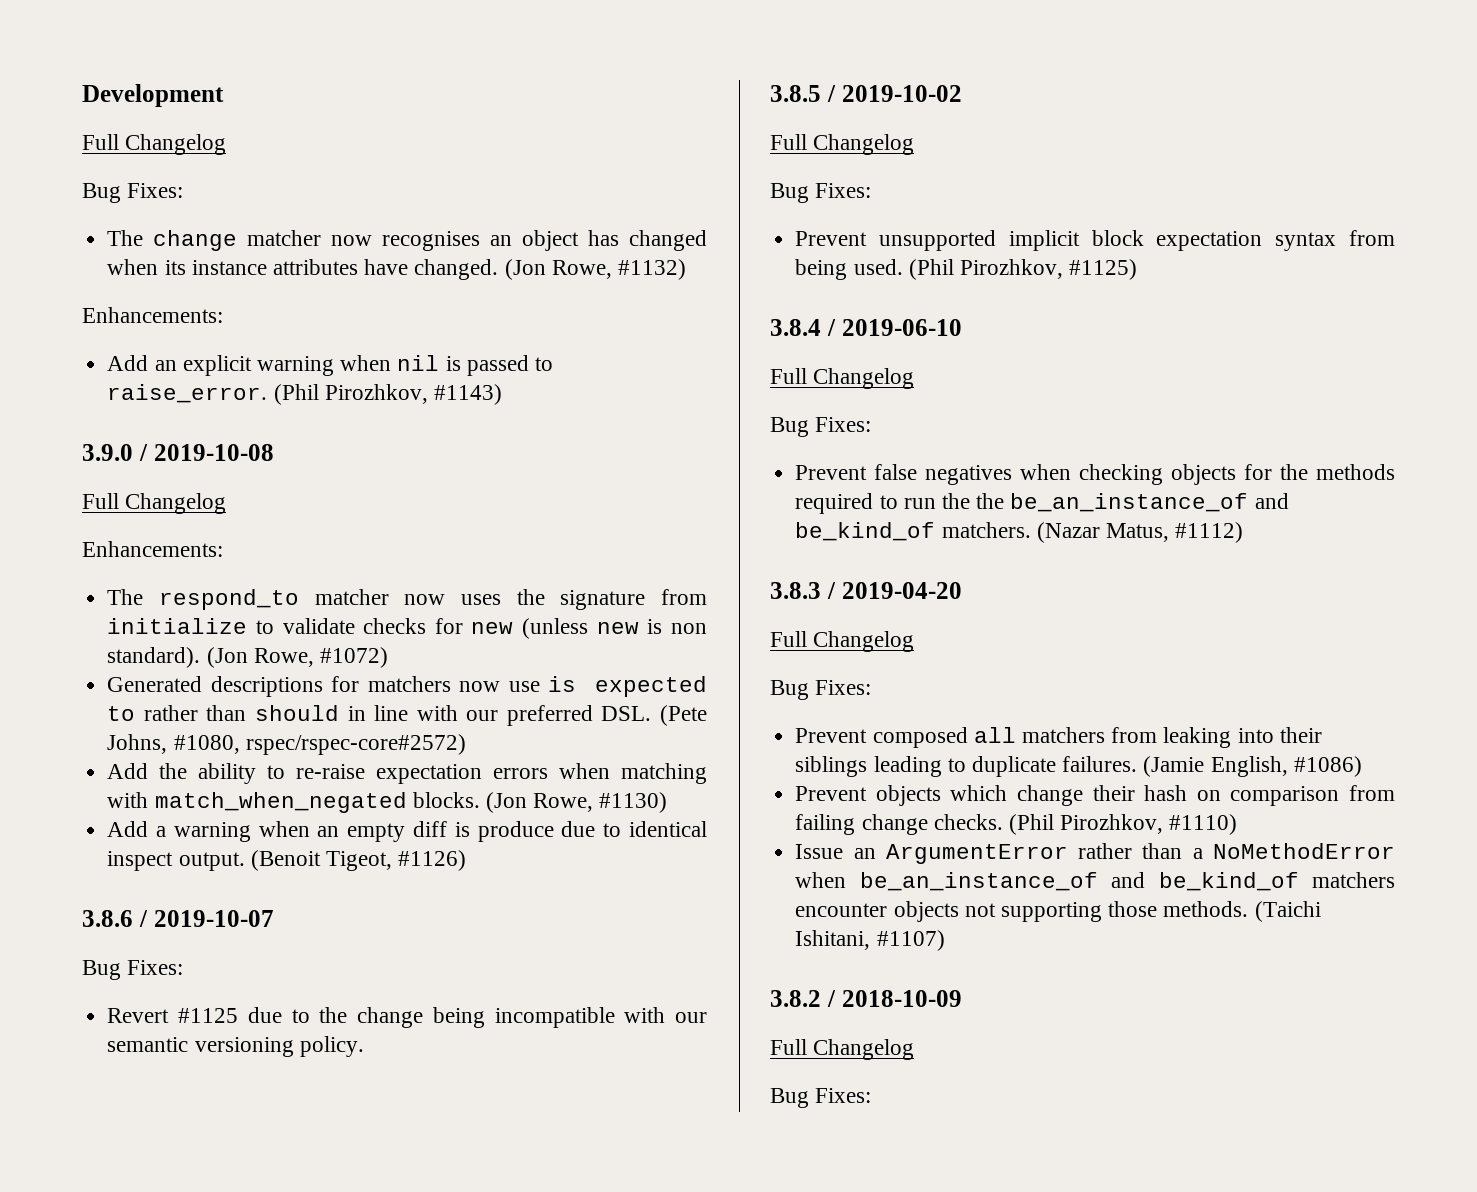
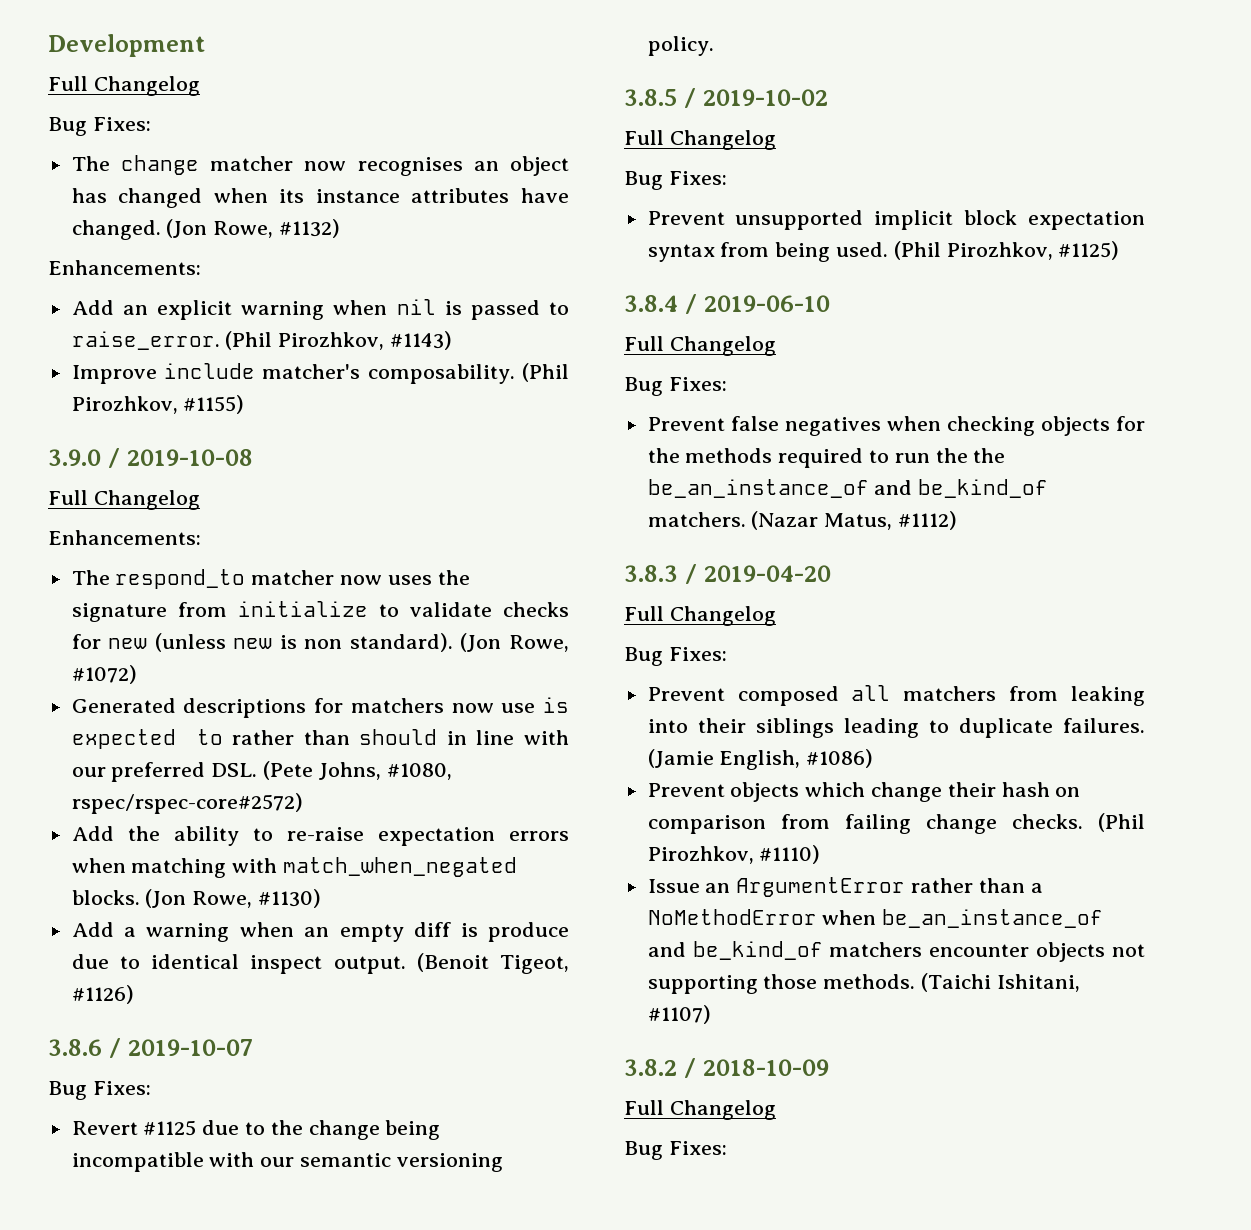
+ Improve include matcher's composability. (Phil Pirozhkov, #1155)

